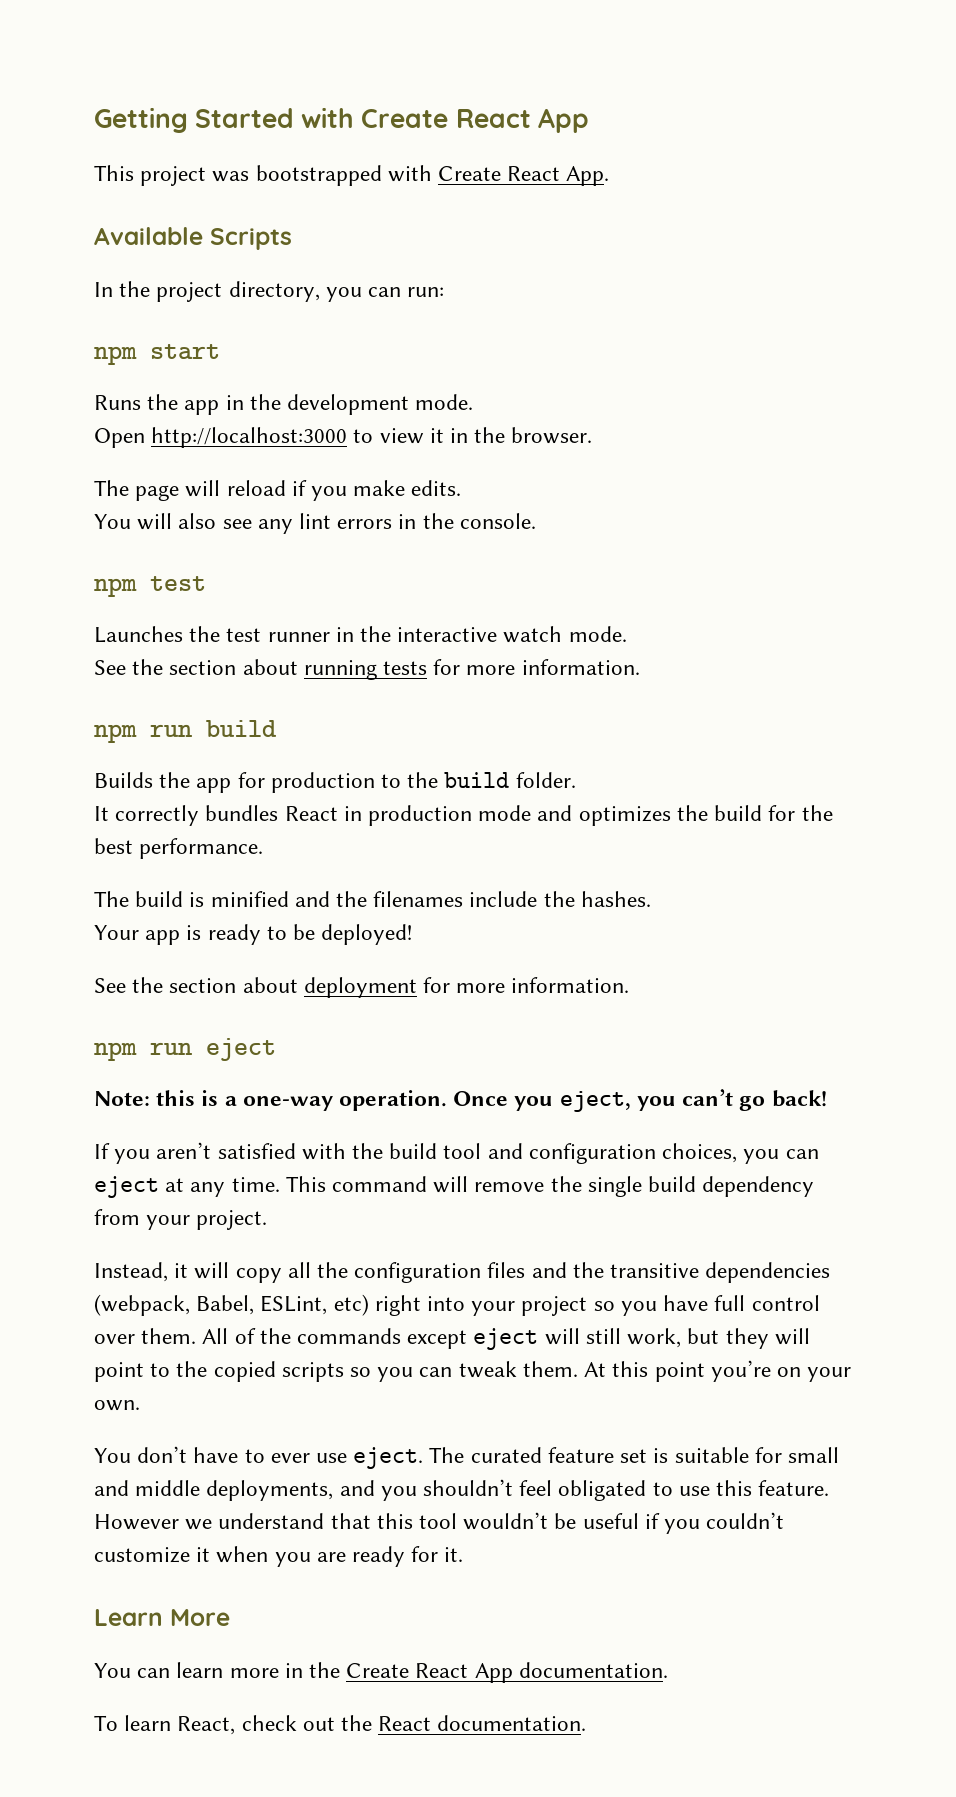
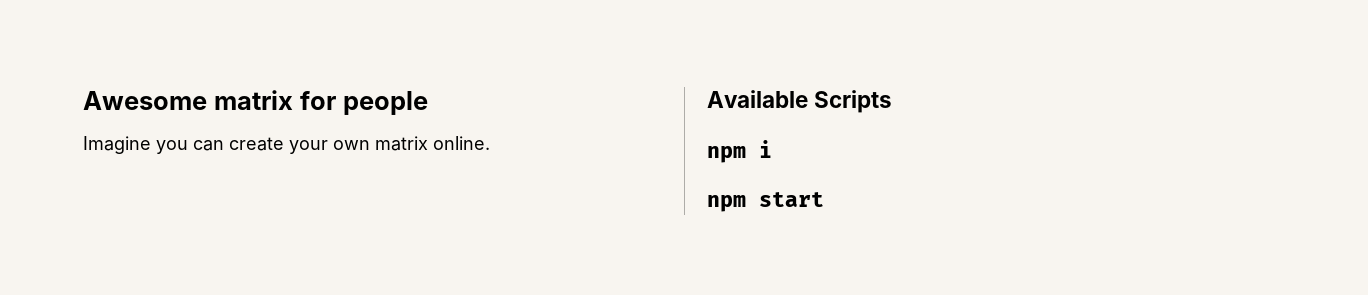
- Getting Started with Create React App
- This project was bootstrapped with Create React App.
+ Awesome matrix for people
+ Imagine you can create your own matrix online.
  Available Scripts
- In the project directory, you can run:
+ npm i
  npm start
- Runs the app in the development mode.
- Open http://localhost:3000 to view it in the browser.
- The page will reload if you make edits.
- You will also see any lint errors in the console.
- npm test
- Launches the test runner in the interactive watch mode.
- See the section about running tests for more information.
- npm run build
- Builds the app for production to the build folder.
- It correctly bundles React in production mode and optimizes the build for the best performance.
- The build is minified and the filenames include the hashes.
- Your app is ready to be deployed!
- See the section about deployment for more information.
- npm run eject
- Note: this is a one-way operation. Once you eject, you can’t go back!
- If you aren’t satisfied with the build tool and configuration choices, you can eject at any time. This command will remove the single build dependency from your project.
- Instead, it will copy all the configuration files and the transitive dependencies (webpack, Babel, ESLint, etc) right into your project so you have full control over them. All of the commands except eject will still work, but they will point to the copied scripts so you can tweak them. At this point you’re on your own.
- You don’t have to ever use eject. The curated feature set is suitable for small and middle deployments, and you shouldn’t feel obligated to use this feature. However we understand that this tool wouldn’t be useful if you couldn’t customize it when you are ready for it.
- Learn More
- You can learn more in the Create React App documentation.
- To learn React, check out the React documentation.

